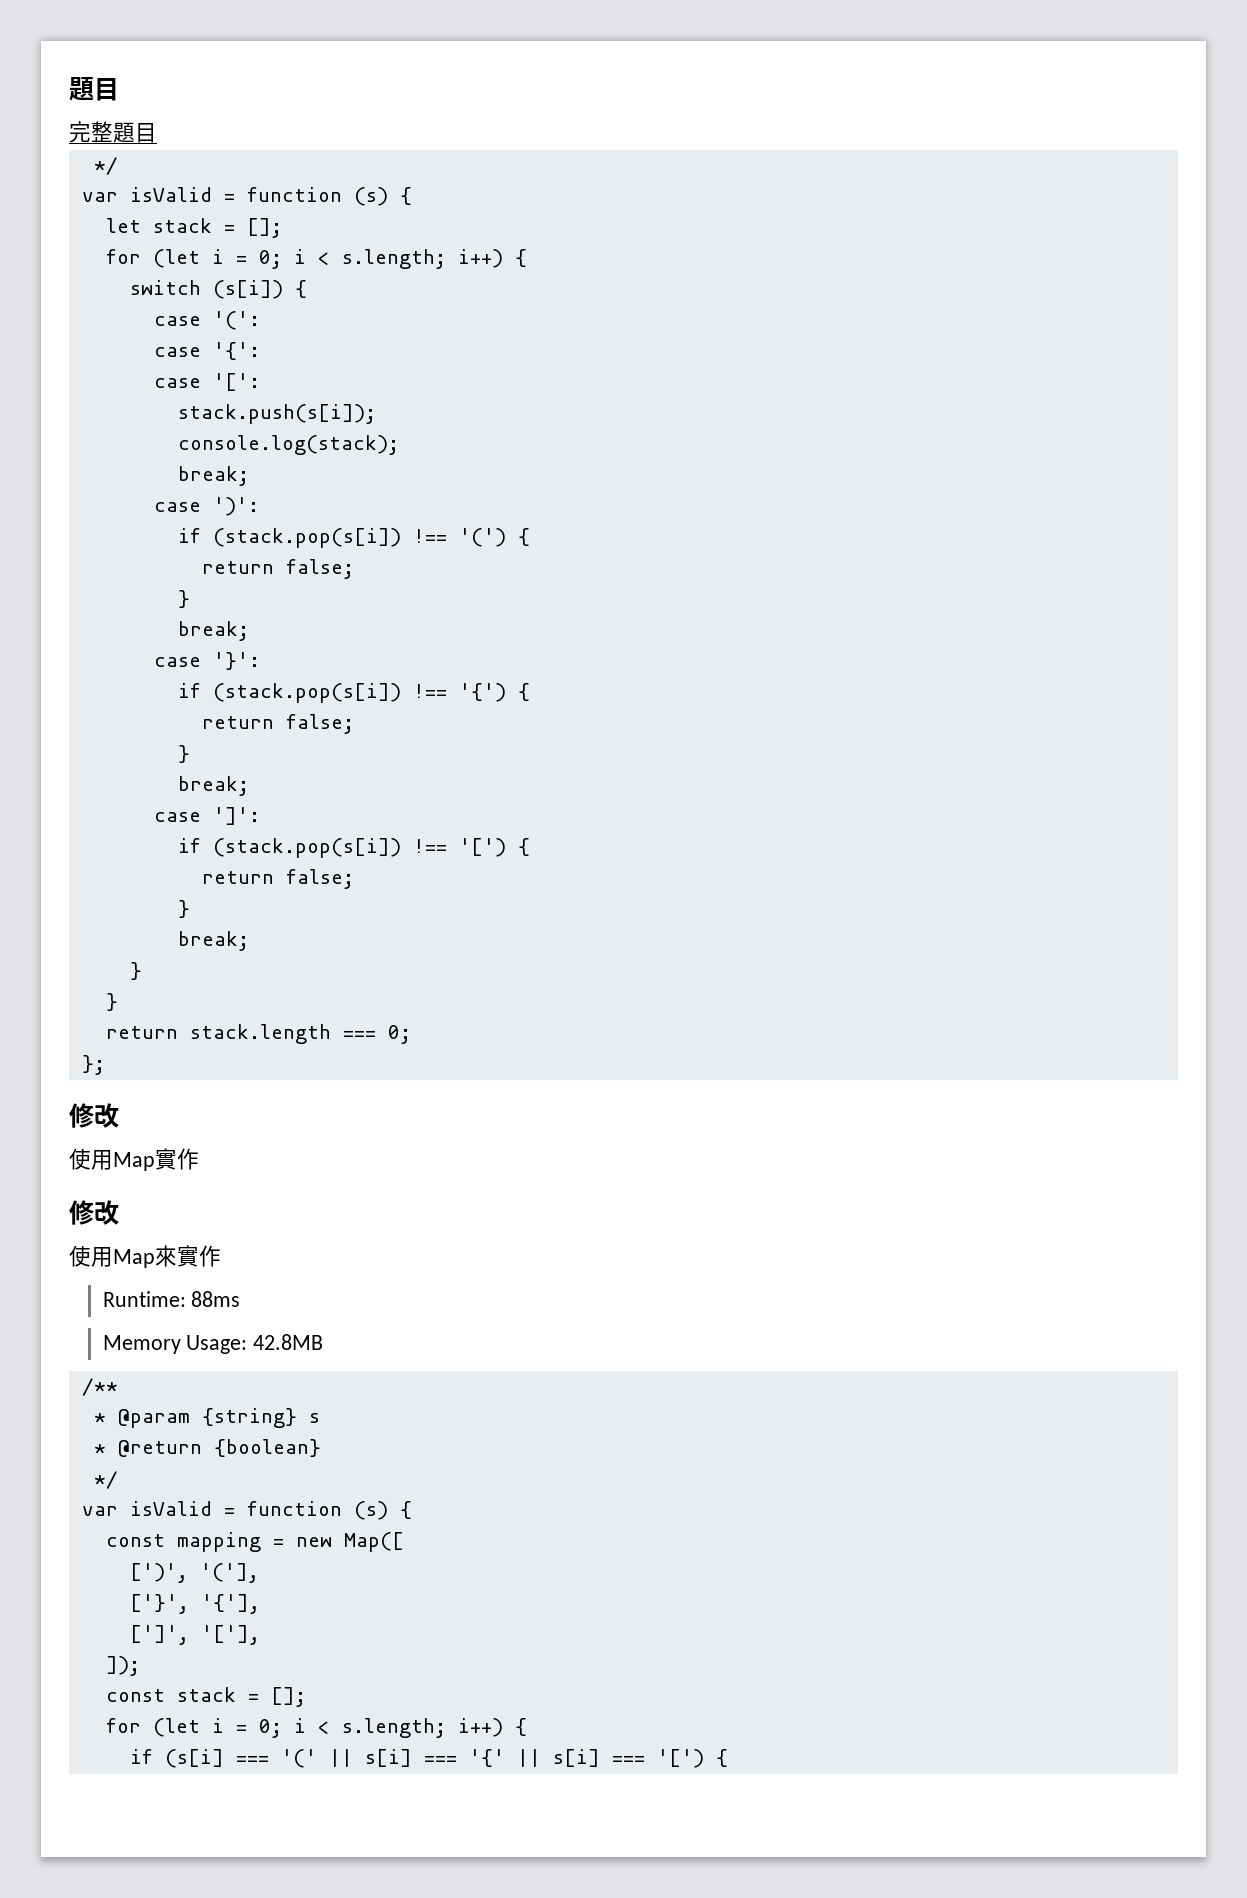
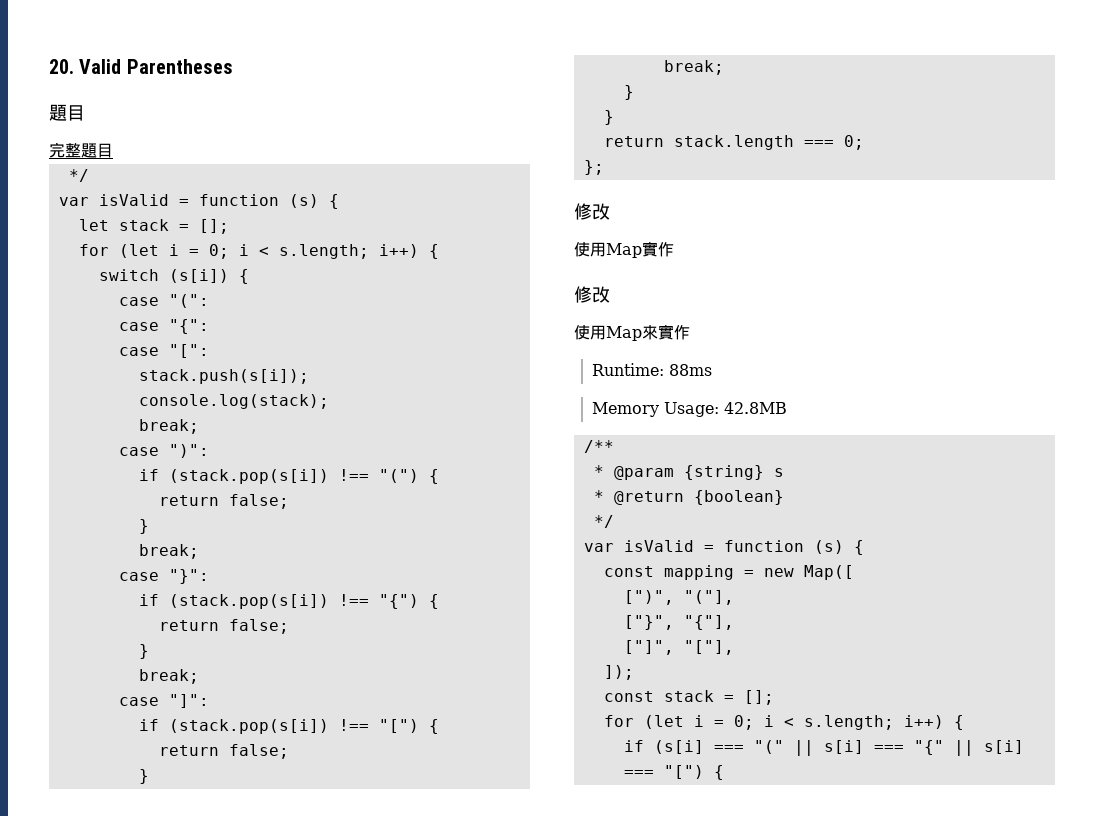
+ 20. Valid Parentheses
- case '(':
- case '{':
- case '[':
+ case "(":
+ case "{":
+ case "[":
- case ')':
- if (stack.pop(s[i]) !== '(') {
+ case ")":
+ if (stack.pop(s[i]) !== "(") {
  return false;
  }
  break;
- case '}':
- if (stack.pop(s[i]) !== '{') {
+ case "}":
+ if (stack.pop(s[i]) !== "{") {
  return false;
  }
  break;
- case ']':
- if (stack.pop(s[i]) !== '[') {
+ case "]":
+ if (stack.pop(s[i]) !== "[") {
- [')', '('],
- ['}', '{'],
- [']', '['],
+ [")", "("],
+ ["}", "{"],
+ ["]", "["],
- if (s[i] === '(' || s[i] === '{' || s[i] === '[') {
+ if (s[i] === "(" || s[i] === "{" || s[i] === "[") {

